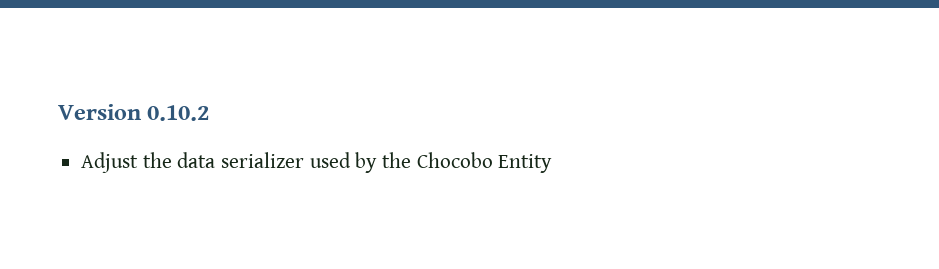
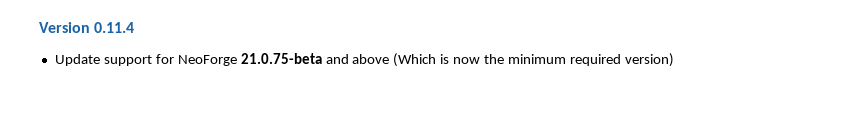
- Version 0.10.2
- Adjust the data serializer used by the Chocobo Entity
+ Version 0.11.4
+ Update support for NeoForge 21.0.75-beta and above (Which is now the minimum required version)

